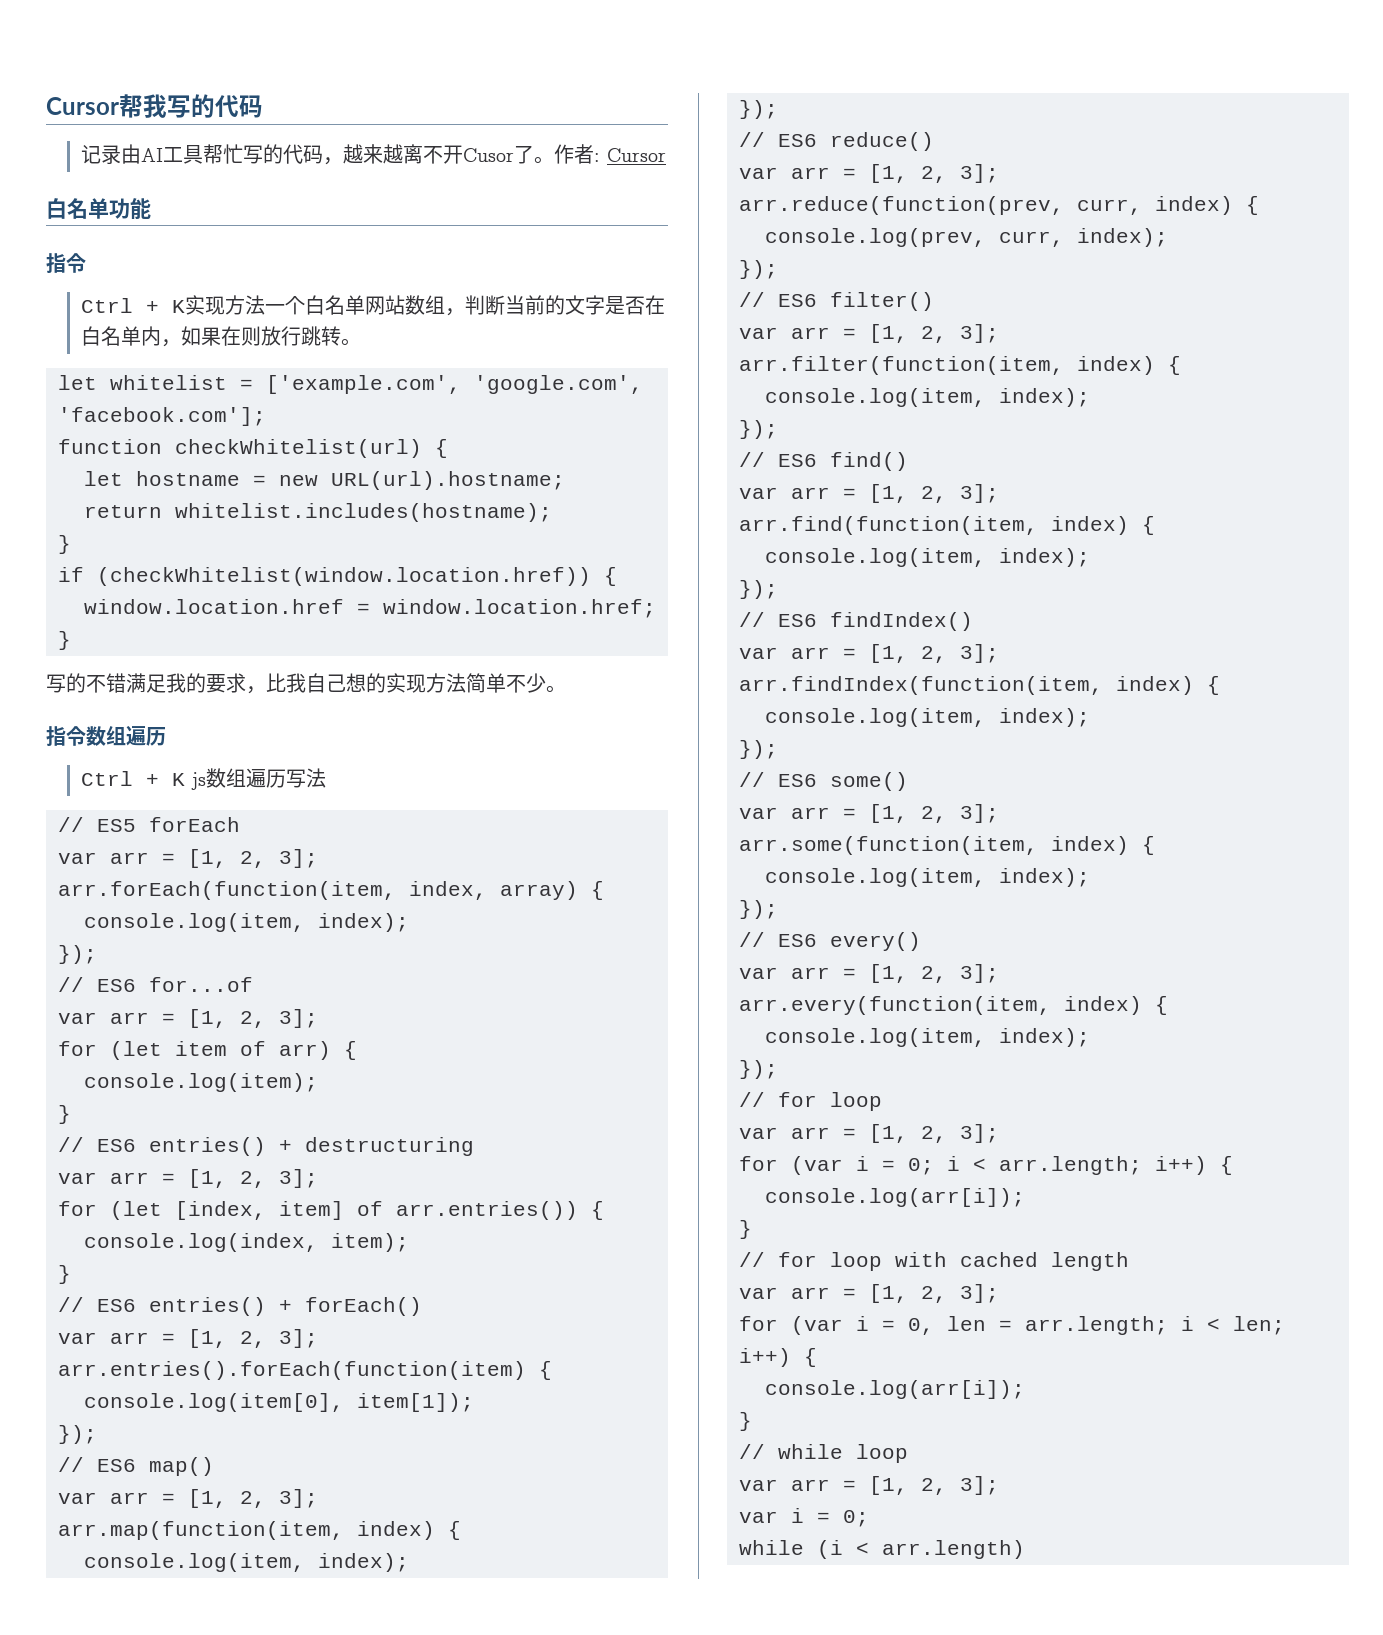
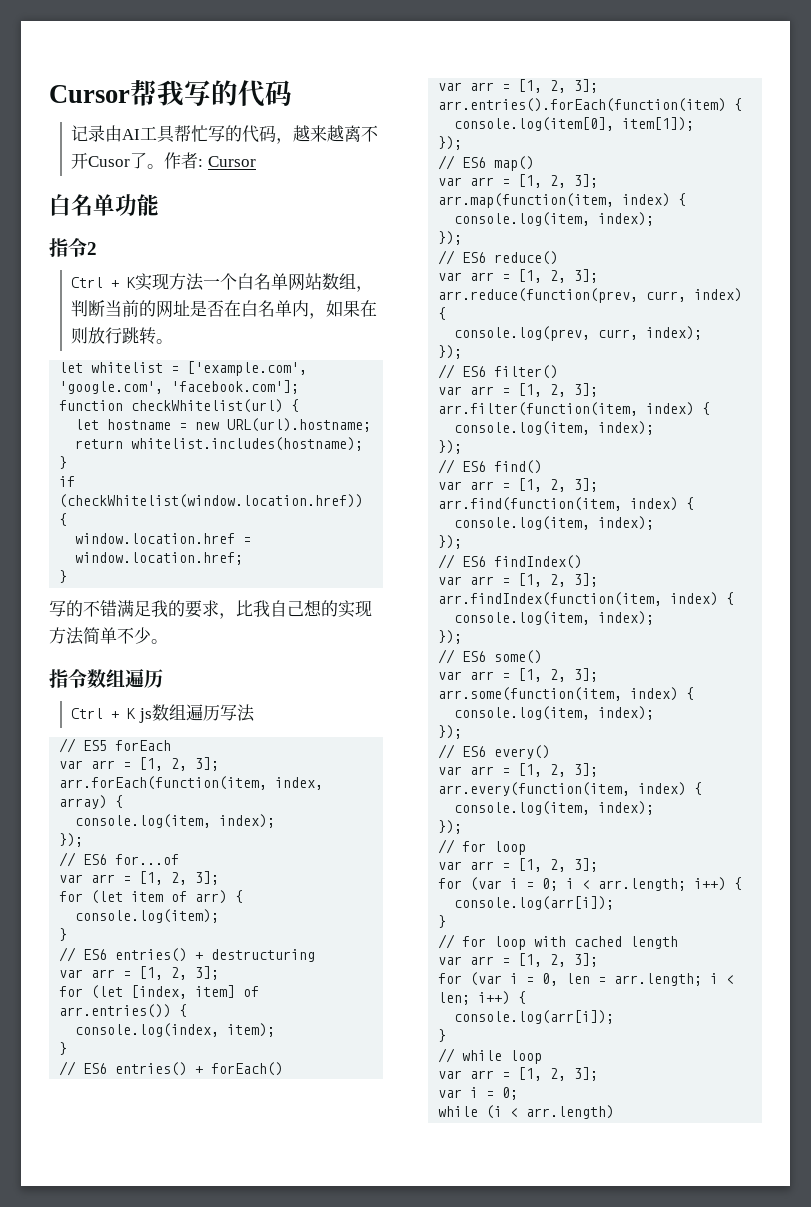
  白名单功能
- 指令
+ 指令2
- Ctrl + K实现方法一个白名单网站数组，判断当前的文字是否在白名单内，如果在则放行跳转。
+ Ctrl + K实现方法一个白名单网站数组，判断当前的网址是否在白名单内，如果在则放行跳转。

